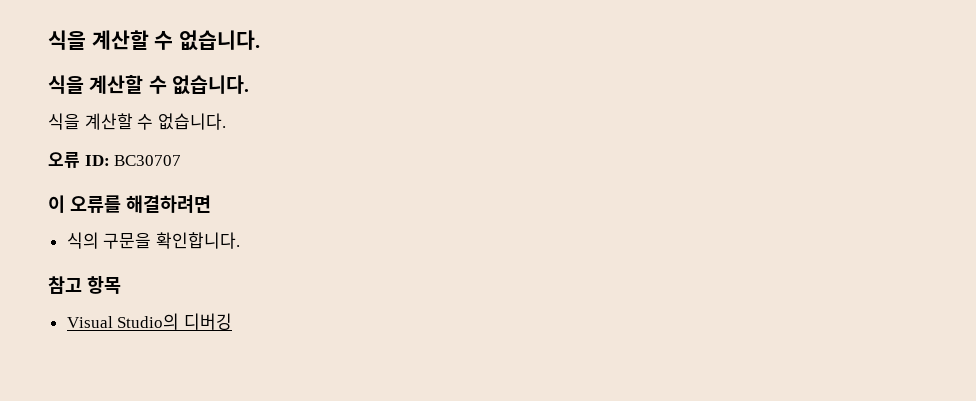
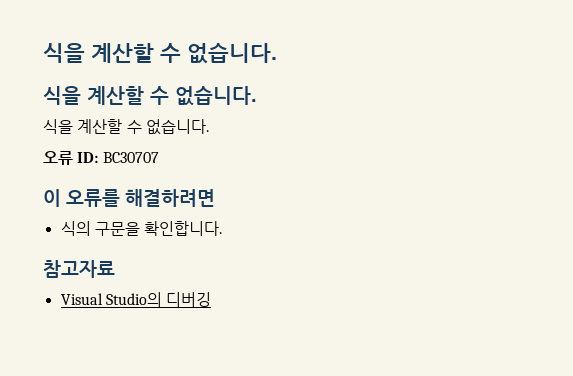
- 참고 항목
+ 참고자료

